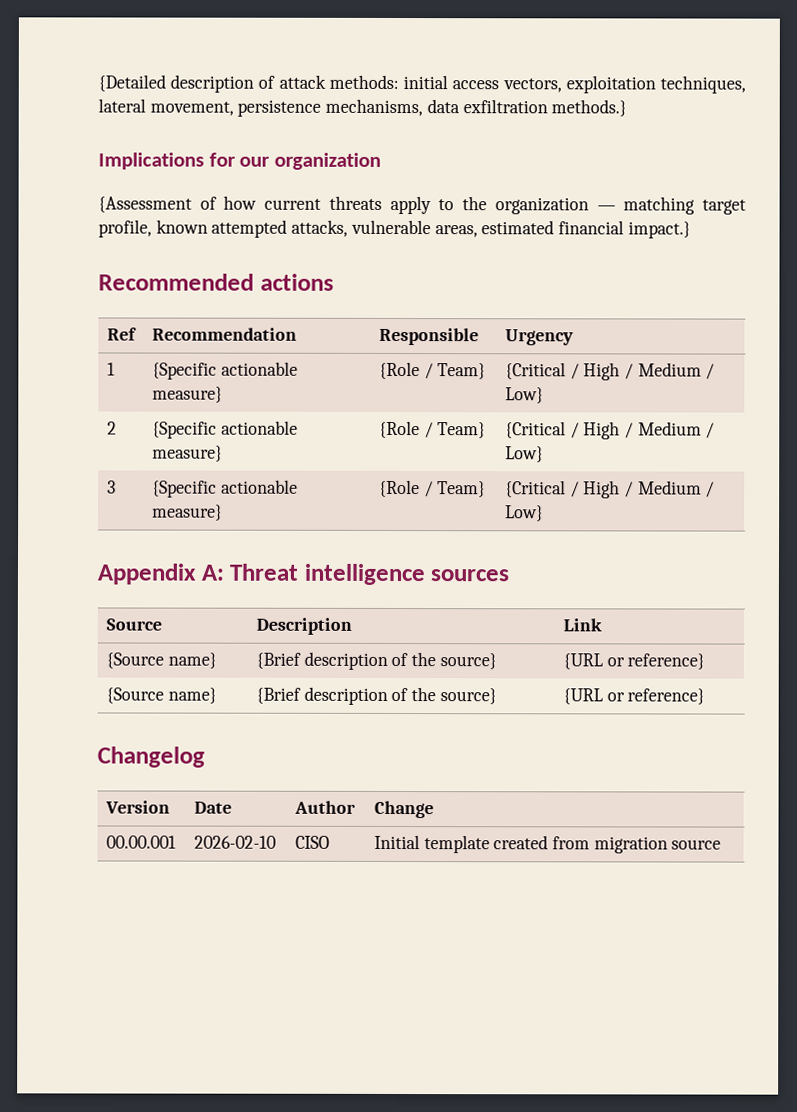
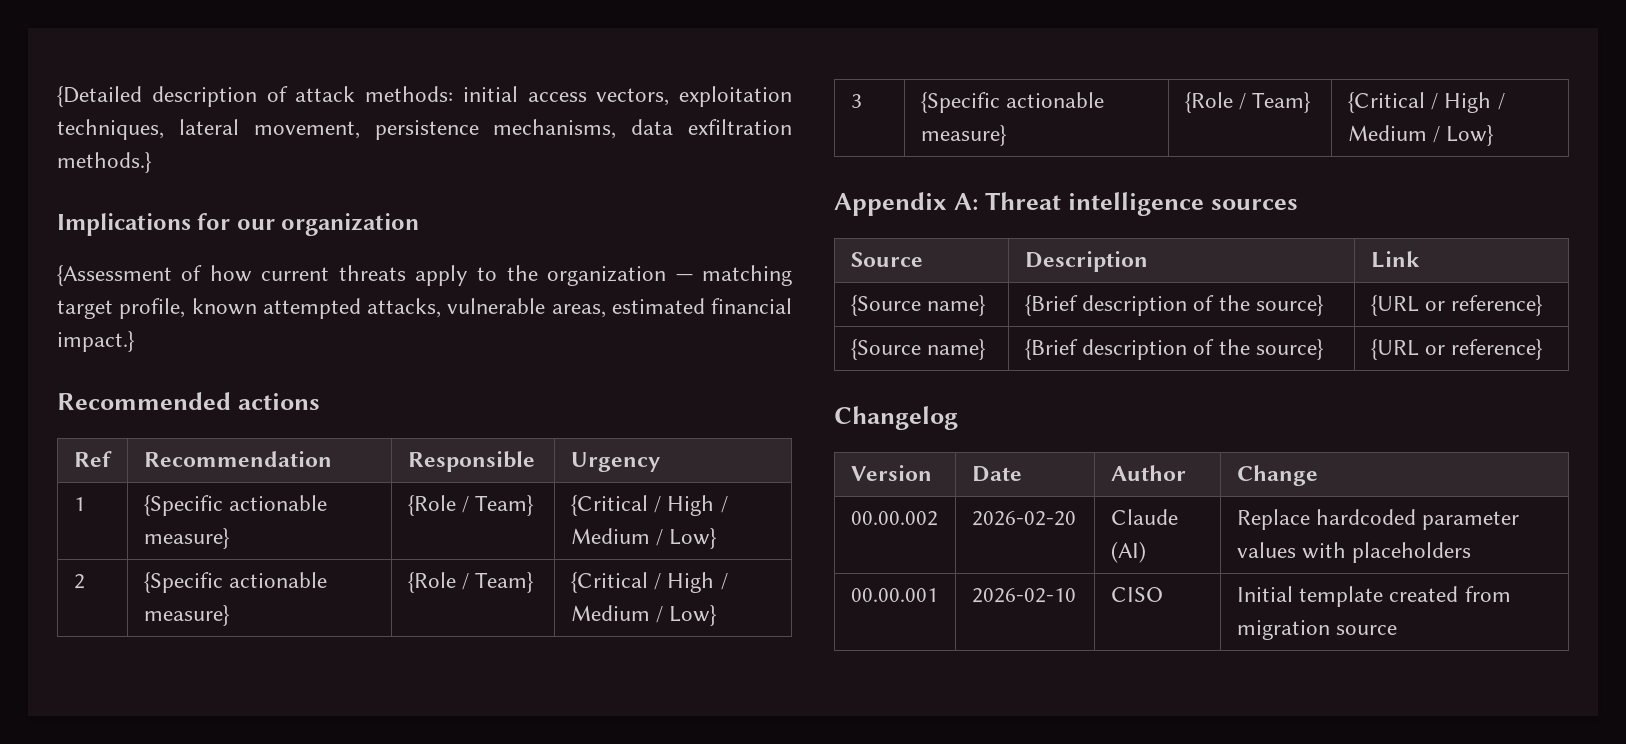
+ 00.00.002 | 2026-02-20 | Claude (AI) | Replace hardcoded parameter values with placeholders

